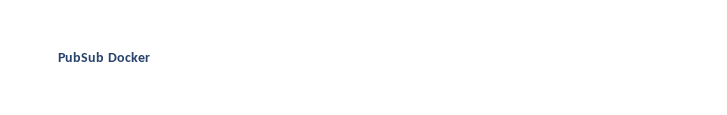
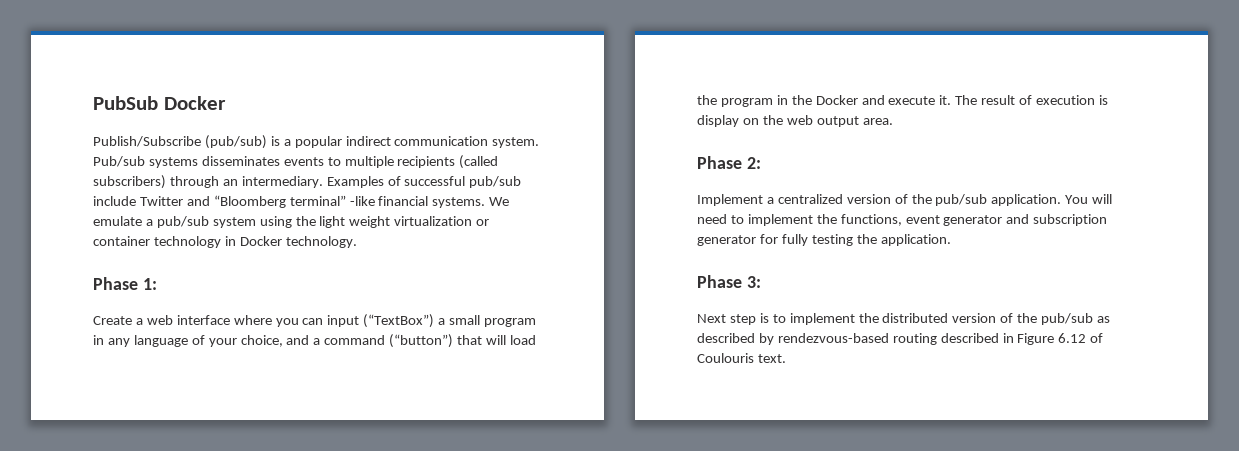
+ Publish/Subscribe (pub/sub) is a popular indirect communication system. Pub/sub systems disseminates events to multiple recipients (called subscribers) through an intermediary. Examples of successful pub/sub include Twitter and “Bloomberg terminal” -like financial systems. We emulate a pub/sub system using the light weight virtualization or container technology in Docker technology.
+ Phase 1:
+ Create a web interface where you can input (“TextBox”) a small program in any language of your choice, and a command (“button”) that will load the program in the Docker and execute it. The result of execution is display on the web output area.
+ Phase 2:
+ Implement a centralized version of the pub/sub application. You will need to implement the functions, event generator and subscription generator for fully testing the application.
+ Phase 3:
+ Next step is to implement the distributed version of the pub/sub as described by rendezvous-based routing described in Figure 6.12 of Coulouris text.

